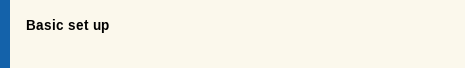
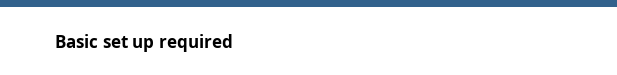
- Basic set up
+ Basic set up required

